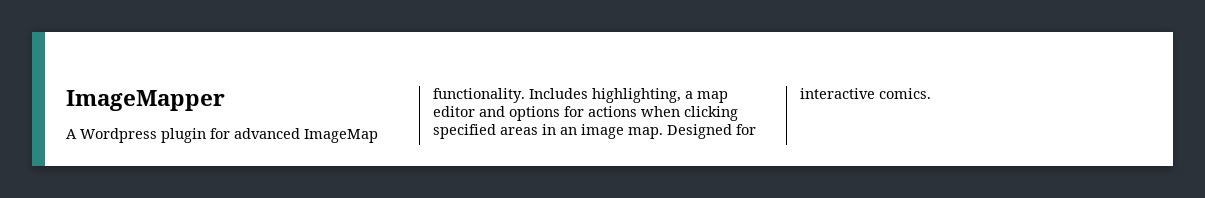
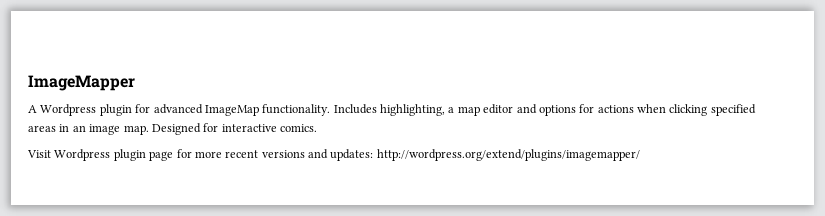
+ Visit Wordpress plugin page for more recent versions and updates: http://wordpress.org/extend/plugins/imagemapper/

